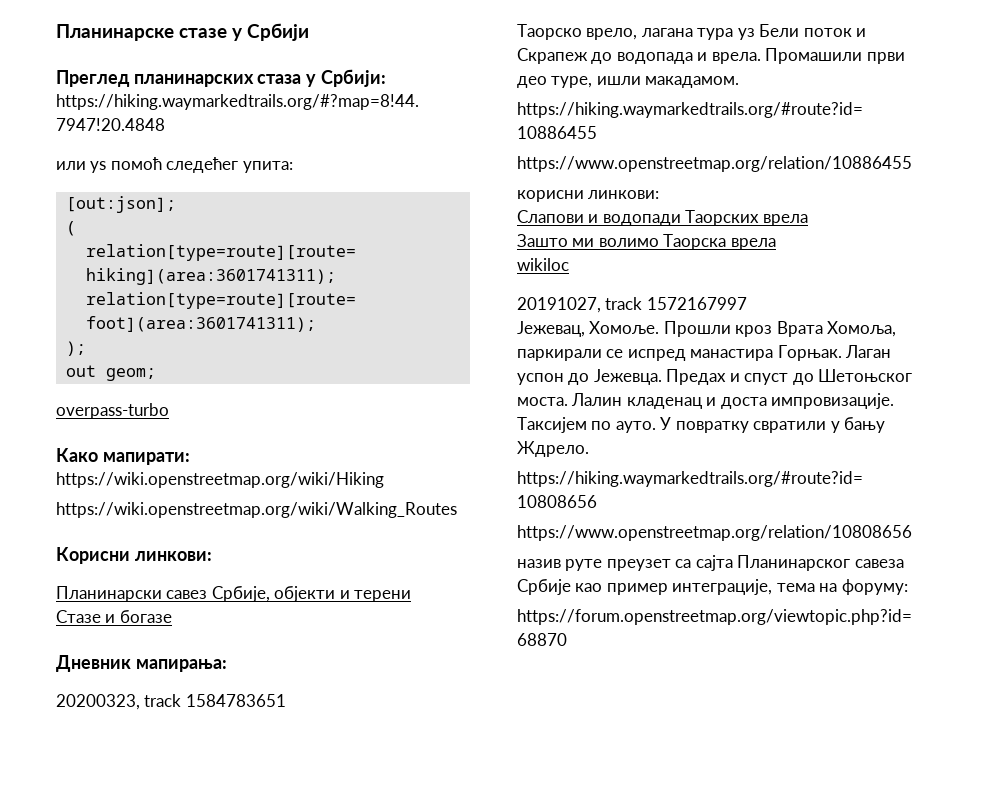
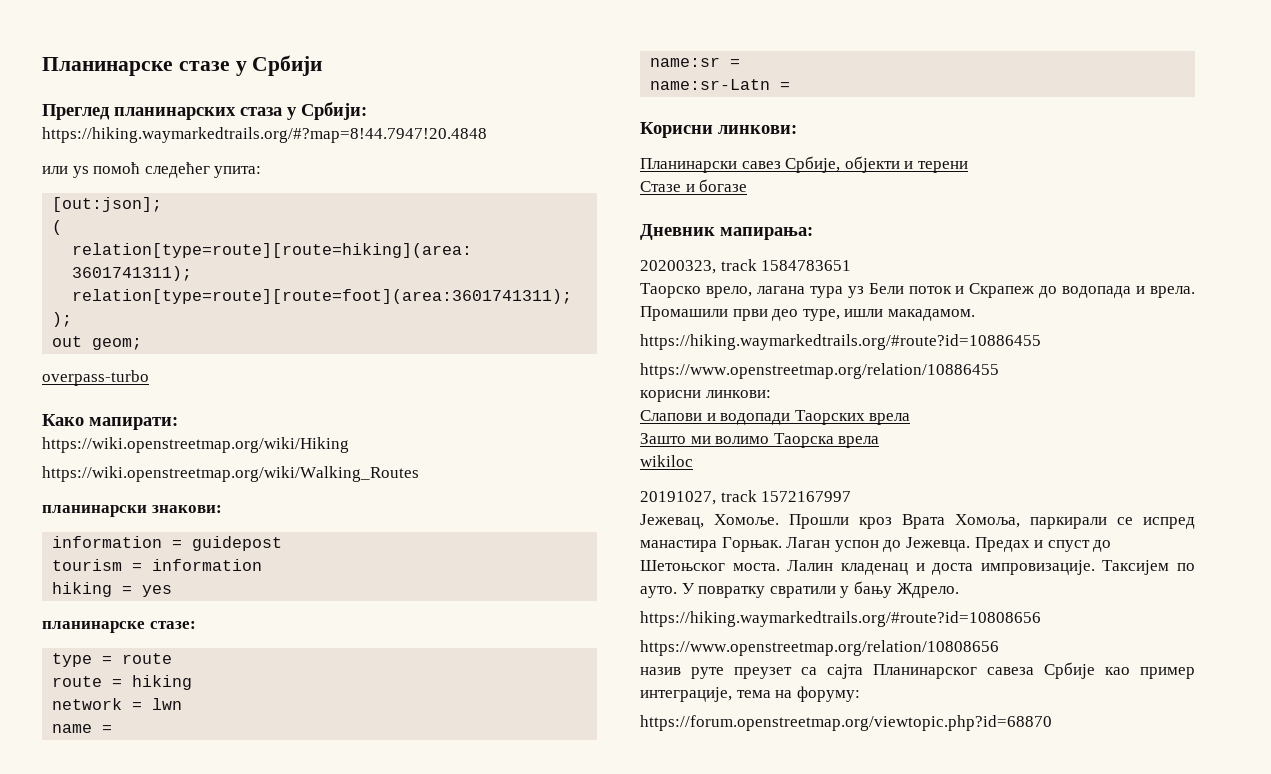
+ планинарски знакови:
+ information = guidepost
+ tourism = information
+ hiking = yes
+ планинарске стазе:
+ type = route
+ route = hiking
+ network = lwn
+ name =
+ name:sr =
+ name:sr-Latn =

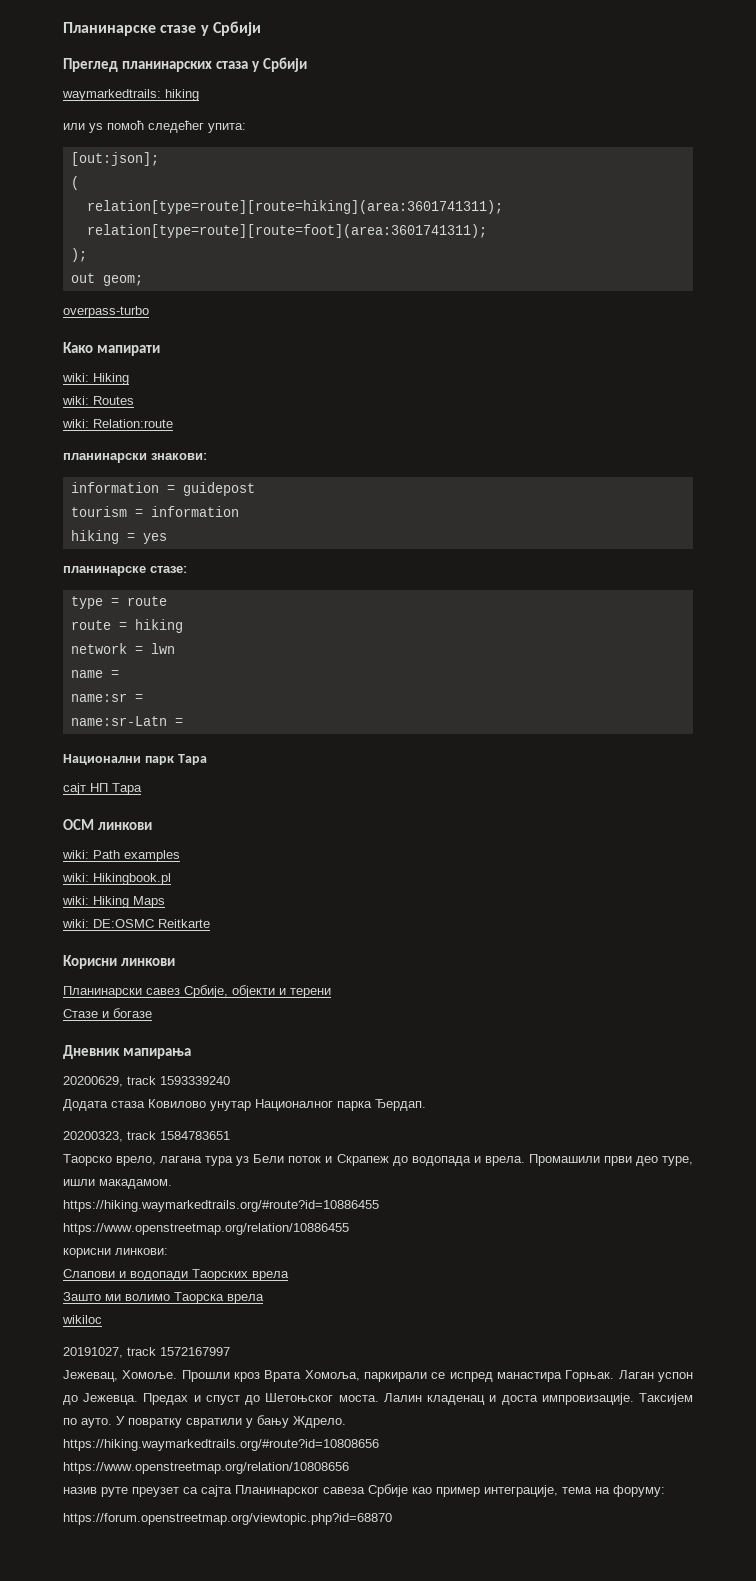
- Преглед планинарских стаза у Србији:
- https://hiking.waymarkedtrails.org/#?map=8!44.7947!20.4848
+ Преглед планинарских стаза у Србији
+ waymarkedtrails: hiking
- Како мапирати:
- https://wiki.openstreetmap.org/wiki/Hiking
- https://wiki.openstreetmap.org/wiki/Walking_Routes
+ Како мапирати
+ wiki: Hiking
+ wiki: Routes
+ wiki: Relation:route
+ Национални парк Тара
+ сајт НП Тара
+ ОСМ линкови
+ wiki: Path examples
+ wiki: Hikingbook.pl
+ wiki: Hiking Maps
+ wiki: DE:OSMC Reitkarte
- Корисни линкови:
+ Корисни линкови
- Дневник мапирања:
+ Дневник мапирања
+ 20200629, track 1593339240
+ Додата стаза Ковилово унутар Националног парка Ђердап.

